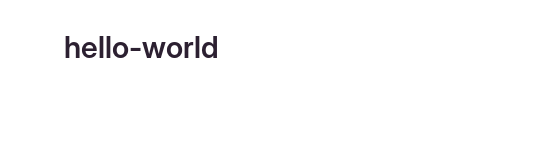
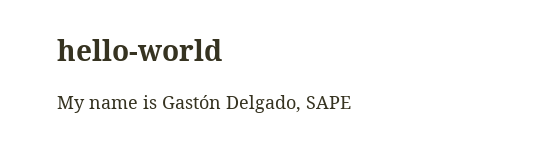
+ My name is Gastón Delgado, SAPE

